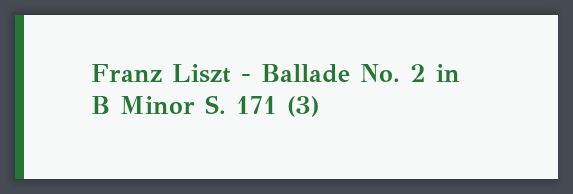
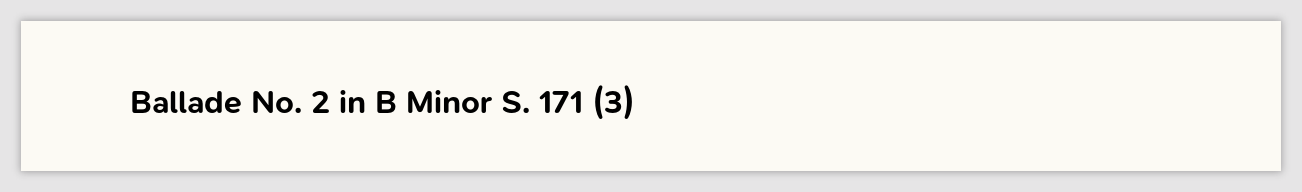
- Franz Liszt - Ballade No. 2 in B Minor S. 171 (3)
+ Ballade No. 2 in B Minor S. 171 (3)

